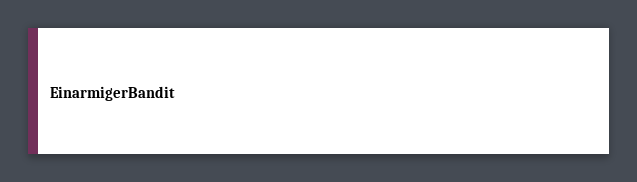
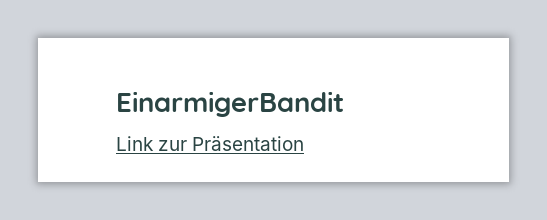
+ Link zur Präsentation

